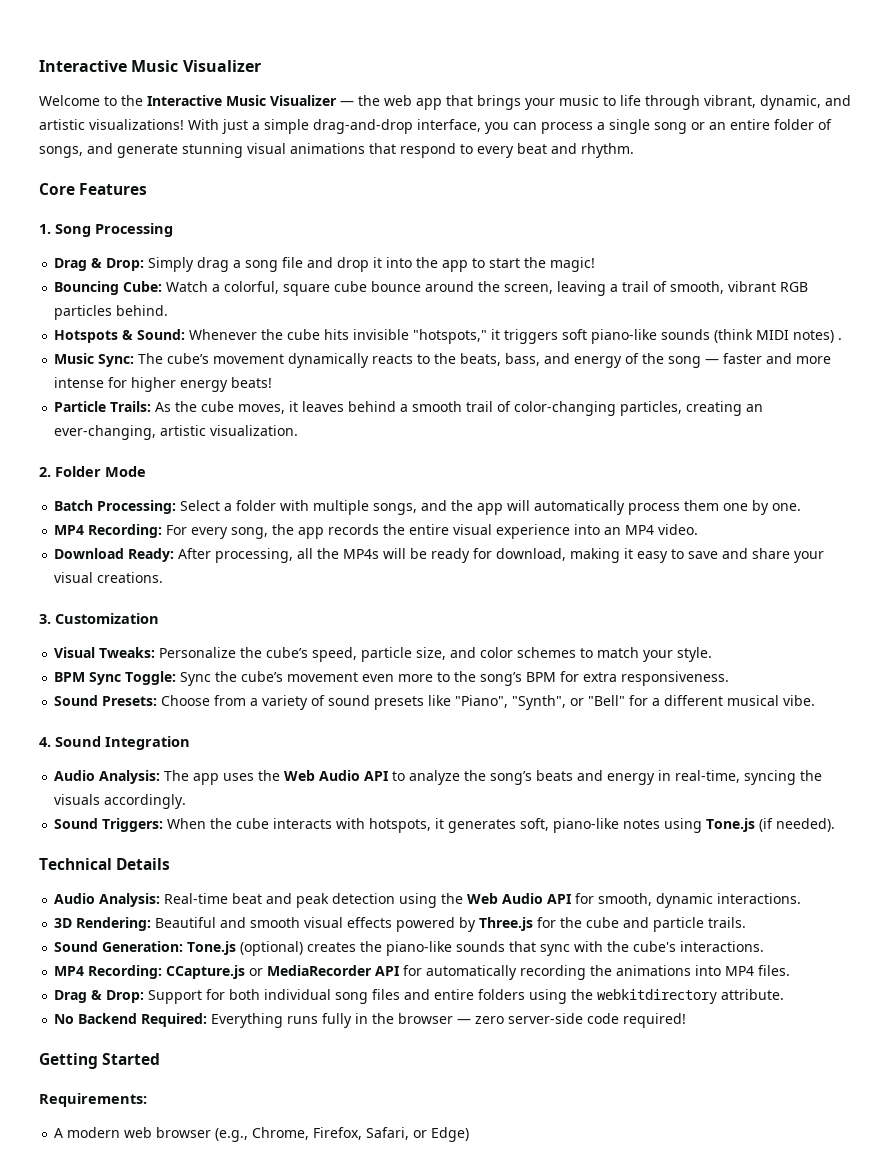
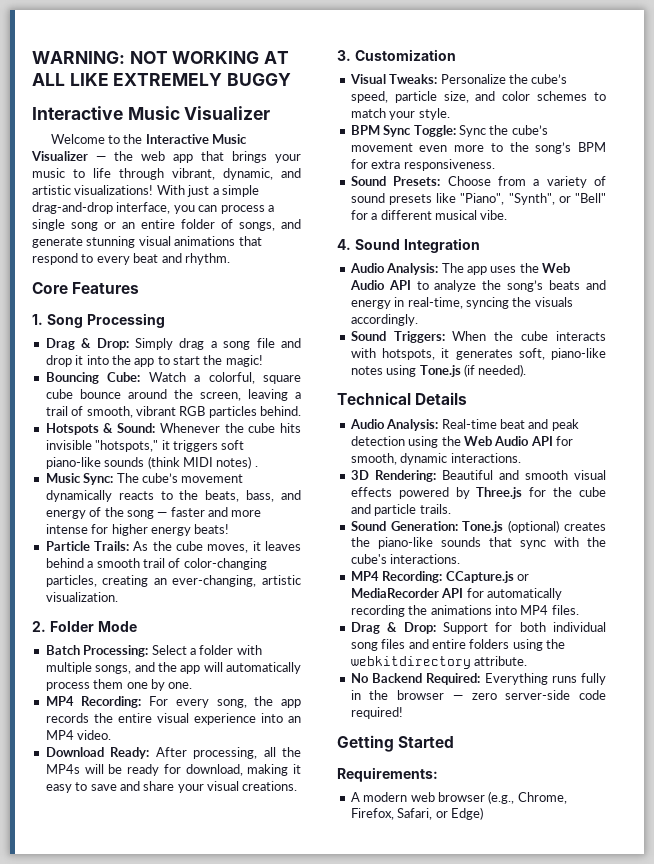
+ WARNING: NOT WORKING AT ALL LIKE EXTREMELY BUGGY

